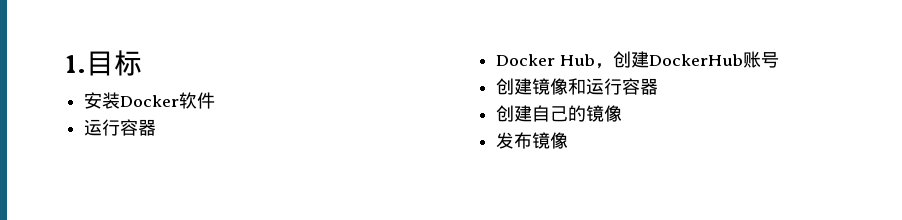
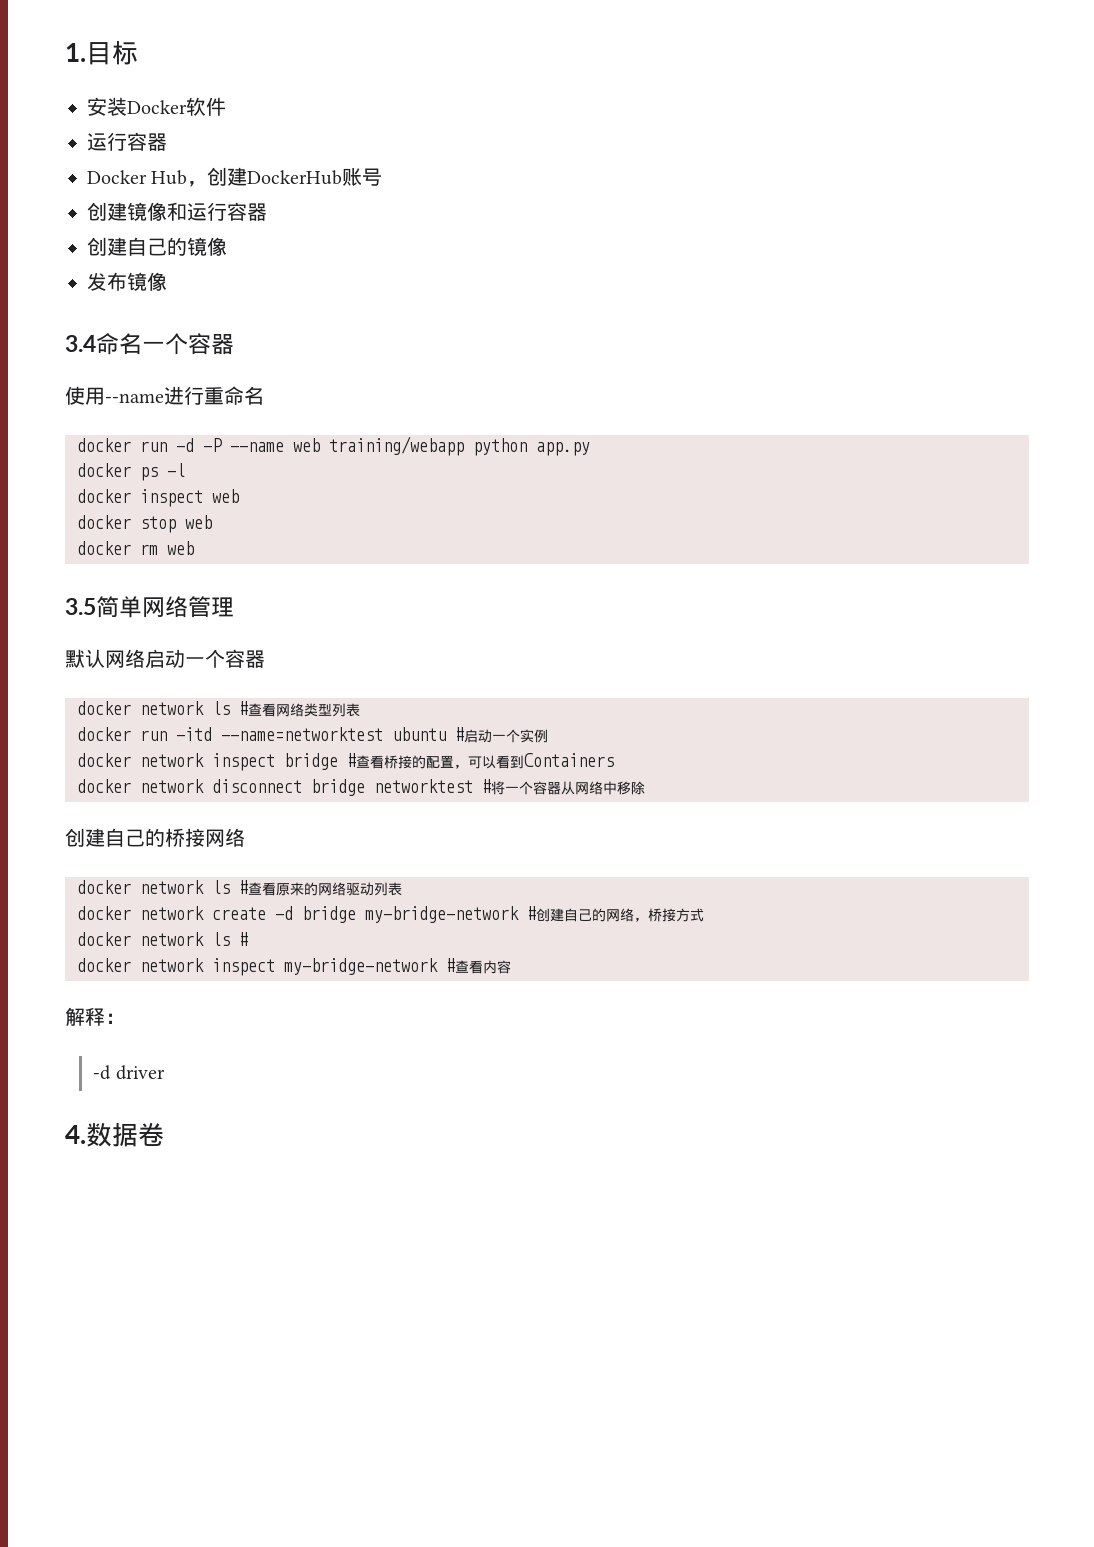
+ 3.4命名一个容器
+ 使用--name进行重命名
+ docker run -d -P --name web training/webapp python app.py
+ docker ps -l
+ docker inspect web
+ docker stop web
+ docker rm web
+ 3.5简单网络管理
+ 默认网络启动一个容器
+ docker network ls #查看网络类型列表
+ docker run -itd --name=networktest ubuntu #启动一个实例
+ docker network inspect bridge #查看桥接的配置，可以看到Containers
+ docker network disconnect bridge networktest #将一个容器从网络中移除
+ 创建自己的桥接网络
+ docker network ls #查看原来的网络驱动列表
+ docker network create -d bridge my-bridge-network #创建自己的网络，桥接方式
+ docker network ls #
+ docker network inspect my-bridge-network #查看内容
+ 解释：
+ -d driver
+ 4.数据卷

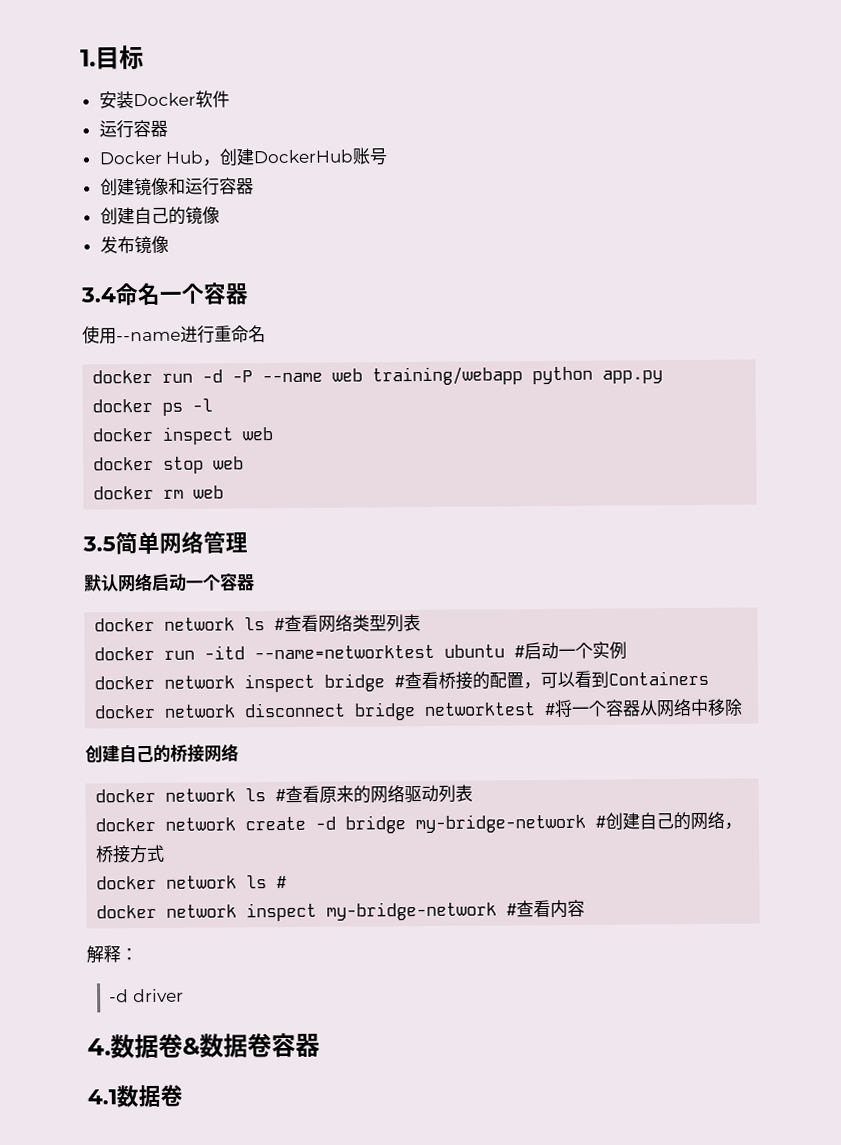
- 4.数据卷
+ 4.数据卷&数据卷容器
+ 4.1数据卷

